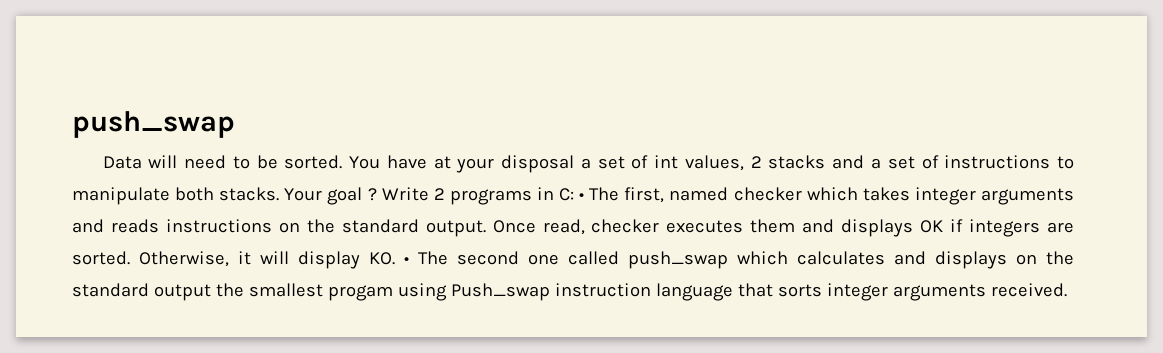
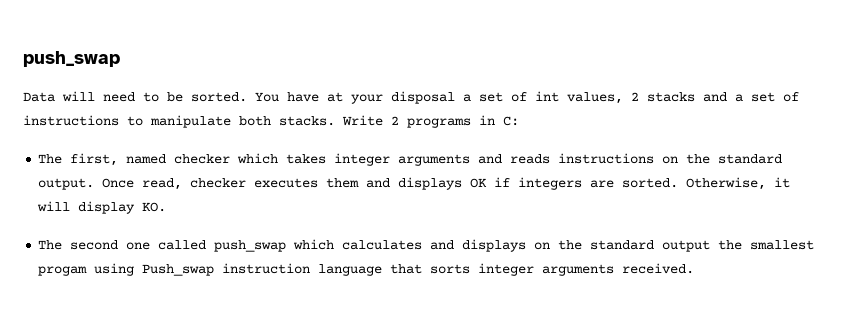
- Your goal ?
- Write 2 programs in C: • The first, named checker which takes integer arguments and reads instructions on the standard output.
+ Write 2 programs in C:
+ The first, named checker which takes integer arguments and reads instructions on the standard output.
- Otherwise, it will display KO. • The second one called push_swap which calculates and displays on the standard output the smallest progam using Push_swap instruction language that sorts integer arguments received.
+ Otherwise, it will display KO.
+ The second one called push_swap which calculates and displays on the standard output the smallest progam using Push_swap instruction language that sorts integer arguments received.

